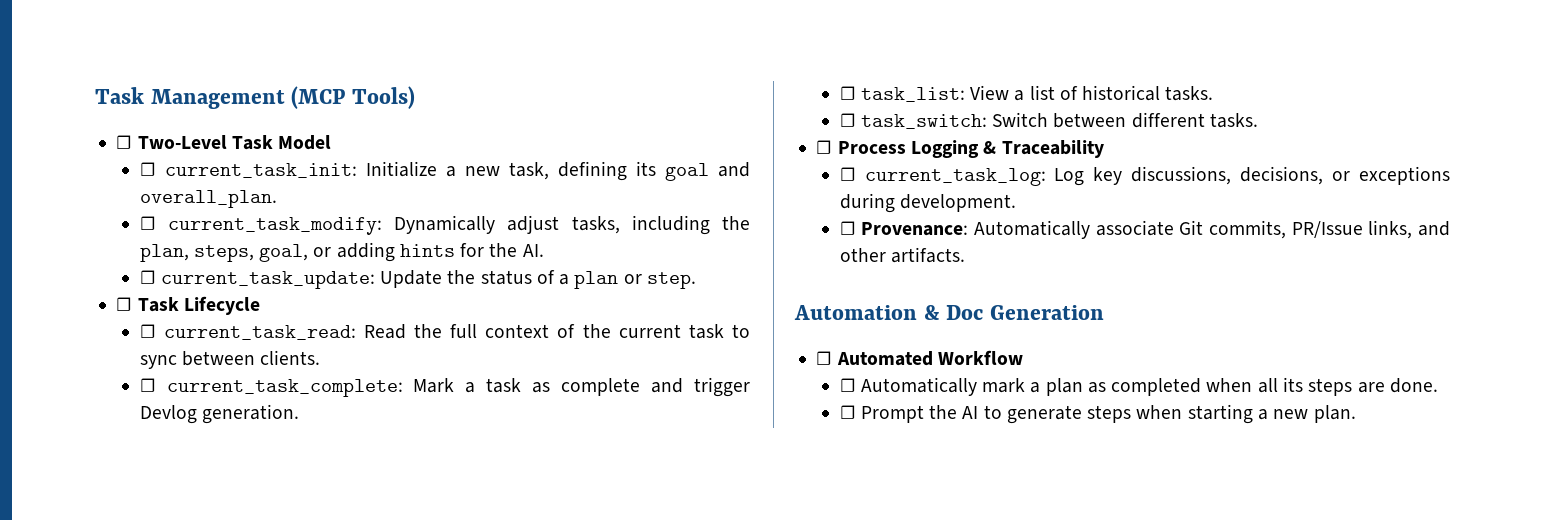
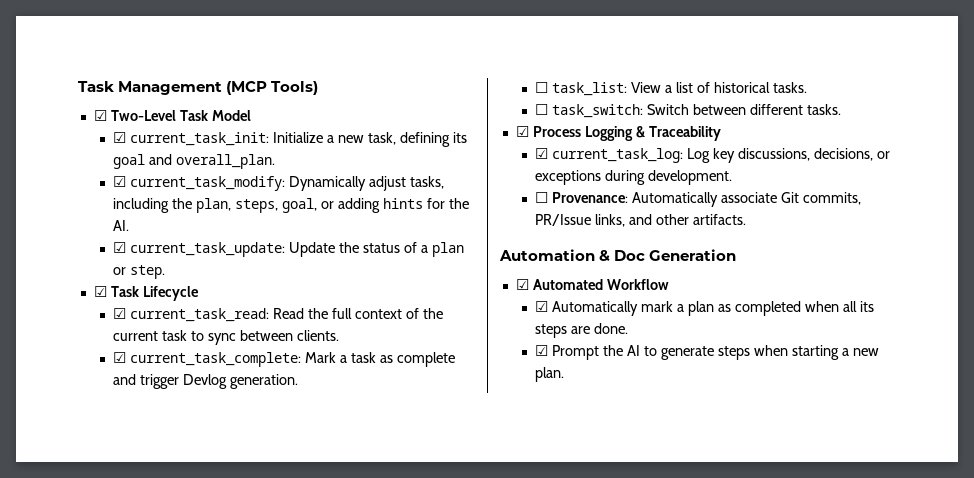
- ☐ Two-Level Task Model
+ ☑ Two-Level Task Model
- ☐ current_task_init: Initialize a new task, defining its goal and overall_plan.
+ ☑ current_task_init: Initialize a new task, defining its goal and overall_plan.
- ☐ current_task_modify: Dynamically adjust tasks, including the plan, steps, goal, or adding hints for the AI.
+ ☑ current_task_modify: Dynamically adjust tasks, including the plan, steps, goal, or adding hints for the AI.
- ☐ current_task_update: Update the status of a plan or step.
+ ☑ current_task_update: Update the status of a plan or step.
- ☐ Task Lifecycle
+ ☑ Task Lifecycle
- ☐ current_task_read: Read the full context of the current task to sync between clients.
+ ☑ current_task_read: Read the full context of the current task to sync between clients.
- ☐ current_task_complete: Mark a task as complete and trigger Devlog generation.
+ ☑ current_task_complete: Mark a task as complete and trigger Devlog generation.
- ☐ Process Logging & Traceability
+ ☑ Process Logging & Traceability
- ☐ current_task_log: Log key discussions, decisions, or exceptions during development.
+ ☑ current_task_log: Log key discussions, decisions, or exceptions during development.
- ☐ Automated Workflow
+ ☑ Automated Workflow
- ☐ Automatically mark a plan as completed when all its steps are done.
+ ☑ Automatically mark a plan as completed when all its steps are done.
- ☐ Prompt the AI to generate steps when starting a new plan.
+ ☑ Prompt the AI to generate steps when starting a new plan.

